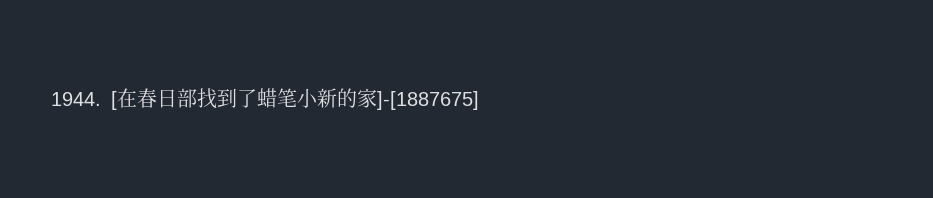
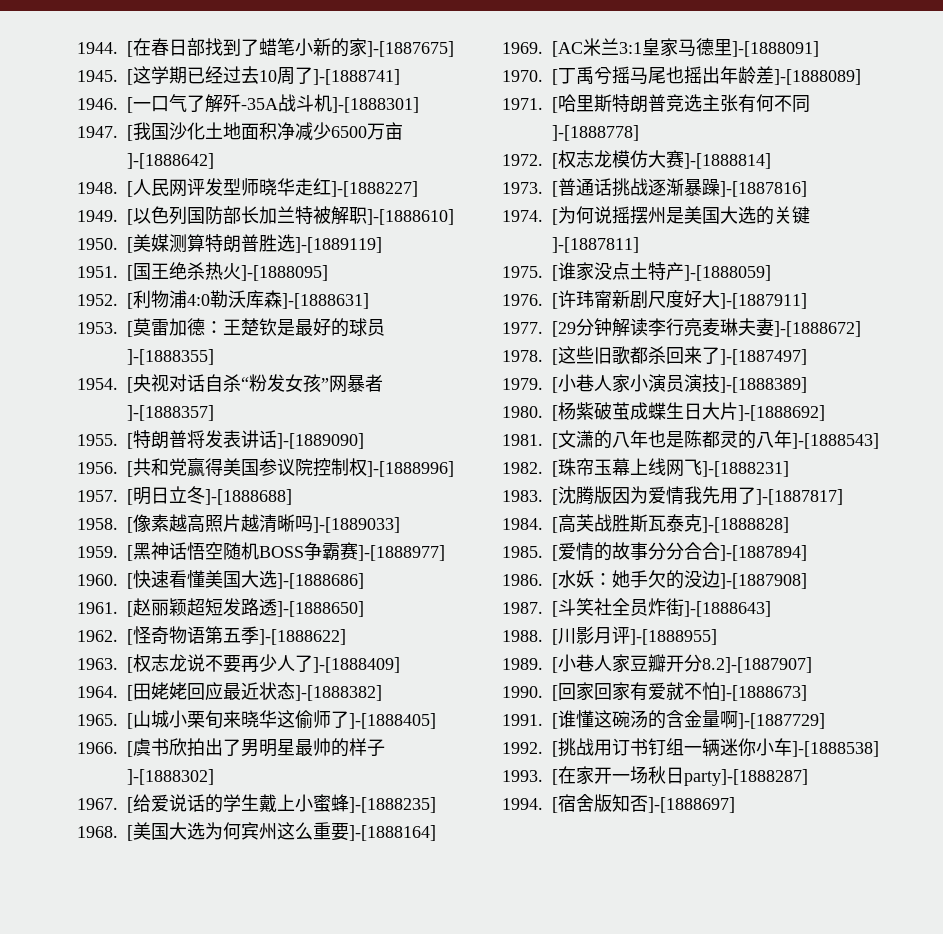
+ 1945. [这学期已经过去10周了]-[1888741]
+ 1946. [一口气了解歼-35A战斗机]-[1888301]
+ 1947. [我国沙化土地面积净减少6500万亩]-[1888642]
+ 1948. [人民网评发型师晓华走红]-[1888227]
+ 1949. [以色列国防部长加兰特被解职]-[1888610]
+ 1950. [美媒测算特朗普胜选]-[1889119]
+ 1951. [国王绝杀热火]-[1888095]
+ 1952. [利物浦4:0勒沃库森]-[1888631]
+ 1953. [莫雷加德：王楚钦是最好的球员]-[1888355]
+ 1954. [央视对话自杀“粉发女孩”网暴者]-[1888357]
+ 1955. [特朗普将发表讲话]-[1889090]
+ 1956. [共和党赢得美国参议院控制权]-[1888996]
+ 1957. [明日立冬]-[1888688]
+ 1958. [像素越高照片越清晰吗]-[1889033]
+ 1959. [黑神话悟空随机BOSS争霸赛]-[1888977]
+ 1960. [快速看懂美国大选]-[1888686]
+ 1961. [赵丽颖超短发路透]-[1888650]
+ 1962. [怪奇物语第五季]-[1888622]
+ 1963. [权志龙说不要再少人了]-[1888409]
+ 1964. [田姥姥回应最近状态]-[1888382]
+ 1965. [山城小栗旬来晓华这偷师了]-[1888405]
+ 1966. [虞书欣拍出了男明星最帅的样子]-[1888302]
+ 1967. [给爱说话的学生戴上小蜜蜂]-[1888235]
+ 1968. [美国大选为何宾州这么重要]-[1888164]
+ 1969. [AC米兰3:1皇家马德里]-[1888091]
+ 1970. [丁禹兮摇马尾也摇出年龄差]-[1888089]
+ 1971. [哈里斯特朗普竞选主张有何不同]-[1888778]
+ 1972. [权志龙模仿大赛]-[1888814]
+ 1973. [普通话挑战逐渐暴躁]-[1887816]
+ 1974. [为何说摇摆州是美国大选的关键]-[1887811]
+ 1975. [谁家没点土特产]-[1888059]
+ 1976. [许玮甯新剧尺度好大]-[1887911]
+ 1977. [29分钟解读李行亮麦琳夫妻]-[1888672]
+ 1978. [这些旧歌都杀回来了]-[1887497]
+ 1979. [小巷人家小演员演技]-[1888389]
+ 1980. [杨紫破茧成蝶生日大片]-[1888692]
+ 1981. [文潇的八年也是陈都灵的八年]-[1888543]
+ 1982. [珠帘玉幕上线网飞]-[1888231]
+ 1983. [沈腾版因为爱情我先用了]-[1887817]
+ 1984. [高芙战胜斯瓦泰克]-[1888828]
+ 1985. [爱情的故事分分合合]-[1887894]
+ 1986. [水妖：她手欠的没边]-[1887908]
+ 1987. [斗笑社全员炸街]-[1888643]
+ 1988. [川影月评]-[1888955]
+ 1989. [小巷人家豆瓣开分8.2]-[1887907]
+ 1990. [回家回家有爱就不怕]-[1888673]
+ 1991. [谁懂这碗汤的含金量啊]-[1887729]
+ 1992. [挑战用订书钉组一辆迷你小车]-[1888538]
+ 1993. [在家开一场秋日party]-[1888287]
+ 1994. [宿舍版知否]-[1888697]

